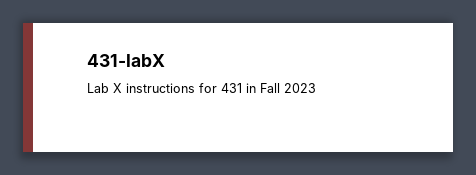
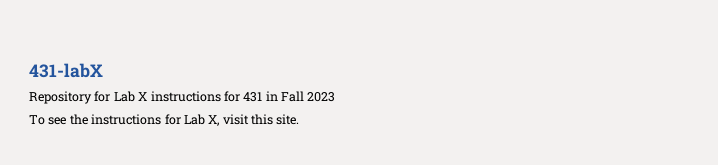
- Lab X instructions for 431 in Fall 2023
+ Repository for Lab X instructions for 431 in Fall 2023
+ To see the instructions for Lab X, visit this site.

